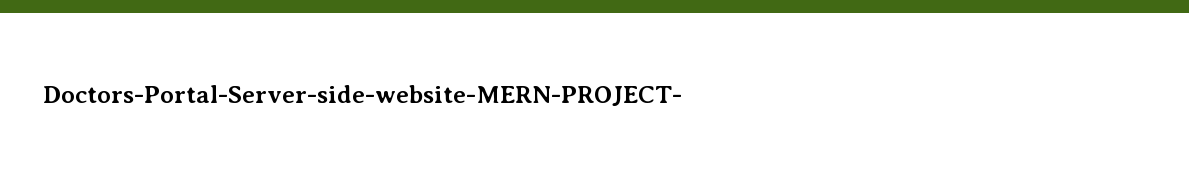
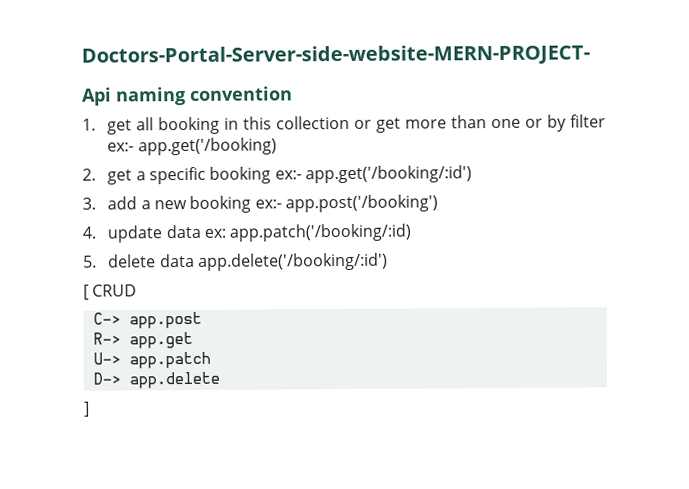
+ Api naming convention
+ 1. get all booking in this collection or get more than one or by filter ex:- app.get('/booking)
+ 2. get a specific booking ex:- app.get('/booking/:id')
+ 3. add a new booking ex:- app.post('/booking')
+ 4. update data ex: app.patch('/booking/:id)
+ 5. delete data app.delete('/booking/:id')
+ [ CRUD
+ C-> app.post
+ R-> app.get
+ U-> app.patch
+ D-> app.delete
+ ]

